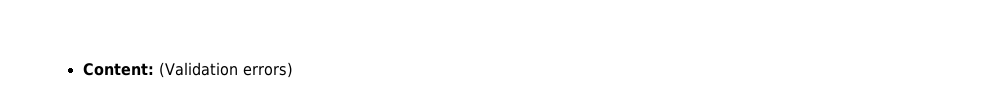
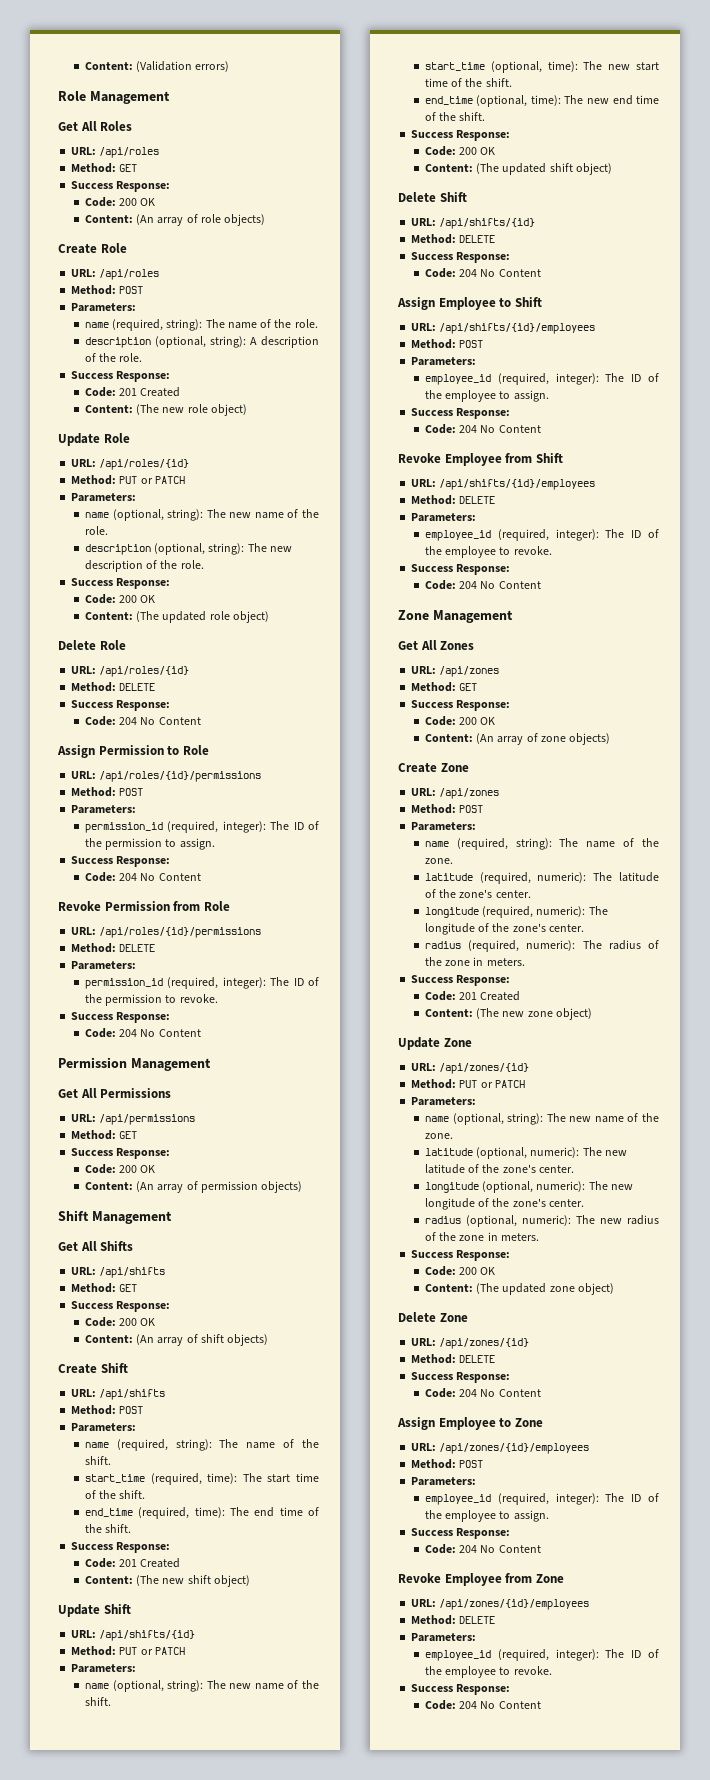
+ Role Management
+ Get All Roles
+ URL: /api/roles
+ Method: GET
+ Success Response:
+ Code: 200 OK
+ Content: (An array of role objects)
+ Create Role
+ URL: /api/roles
+ Method: POST
+ Parameters:
+ name (required, string): The name of the role.
+ description (optional, string): A description of the role.
+ Success Response:
+ Code: 201 Created
+ Content: (The new role object)
+ Update Role
+ URL: /api/roles/{id}
+ Method: PUT or PATCH
+ Parameters:
+ name (optional, string): The new name of the role.
+ description (optional, string): The new description of the role.
+ Success Response:
+ Code: 200 OK
+ Content: (The updated role object)
+ Delete Role
+ URL: /api/roles/{id}
+ Method: DELETE
+ Success Response:
+ Code: 204 No Content
+ Assign Permission to Role
+ URL: /api/roles/{id}/permissions
+ Method: POST
+ Parameters:
+ permission_id (required, integer): The ID of the permission to assign.
+ Success Response:
+ Code: 204 No Content
+ Revoke Permission from Role
+ URL: /api/roles/{id}/permissions
+ Method: DELETE
+ Parameters:
+ permission_id (required, integer): The ID of the permission to revoke.
+ Success Response:
+ Code: 204 No Content
+ Permission Management
+ Get All Permissions
+ URL: /api/permissions
+ Method: GET
+ Success Response:
+ Code: 200 OK
+ Content: (An array of permission objects)
+ Shift Management
+ Get All Shifts
+ URL: /api/shifts
+ Method: GET
+ Success Response:
+ Code: 200 OK
+ Content: (An array of shift objects)
+ Create Shift
+ URL: /api/shifts
+ Method: POST
+ Parameters:
+ name (required, string): The name of the shift.
+ start_time (required, time): The start time of the shift.
+ end_time (required, time): The end time of the shift.
+ Success Response:
+ Code: 201 Created
+ Content: (The new shift object)
+ Update Shift
+ URL: /api/shifts/{id}
+ Method: PUT or PATCH
+ Parameters:
+ name (optional, string): The new name of the shift.
+ start_time (optional, time): The new start time of the shift.
+ end_time (optional, time): The new end time of the shift.
+ Success Response:
+ Code: 200 OK
+ Content: (The updated shift object)
+ Delete Shift
+ URL: /api/shifts/{id}
+ Method: DELETE
+ Success Response:
+ Code: 204 No Content
+ Assign Employee to Shift
+ URL: /api/shifts/{id}/employees
+ Method: POST
+ Parameters:
+ employee_id (required, integer): The ID of the employee to assign.
+ Success Response:
+ Code: 204 No Content
+ Revoke Employee from Shift
+ URL: /api/shifts/{id}/employees
+ Method: DELETE
+ Parameters:
+ employee_id (required, integer): The ID of the employee to revoke.
+ Success Response:
+ Code: 204 No Content
+ Zone Management
+ Get All Zones
+ URL: /api/zones
+ Method: GET
+ Success Response:
+ Code: 200 OK
+ Content: (An array of zone objects)
+ Create Zone
+ URL: /api/zones
+ Method: POST
+ Parameters:
+ name (required, string): The name of the zone.
+ latitude (required, numeric): The latitude of the zone's center.
+ longitude (required, numeric): The longitude of the zone's center.
+ radius (required, numeric): The radius of the zone in meters.
+ Success Response:
+ Code: 201 Created
+ Content: (The new zone object)
+ Update Zone
+ URL: /api/zones/{id}
+ Method: PUT or PATCH
+ Parameters:
+ name (optional, string): The new name of the zone.
+ latitude (optional, numeric): The new latitude of the zone's center.
+ longitude (optional, numeric): The new longitude of the zone's center.
+ radius (optional, numeric): The new radius of the zone in meters.
+ Success Response:
+ Code: 200 OK
+ Content: (The updated zone object)
+ Delete Zone
+ URL: /api/zones/{id}
+ Method: DELETE
+ Success Response:
+ Code: 204 No Content
+ Assign Employee to Zone
+ URL: /api/zones/{id}/employees
+ Method: POST
+ Parameters:
+ employee_id (required, integer): The ID of the employee to assign.
+ Success Response:
+ Code: 204 No Content
+ Revoke Employee from Zone
+ URL: /api/zones/{id}/employees
+ Method: DELETE
+ Parameters:
+ employee_id (required, integer): The ID of the employee to revoke.
+ Success Response:
+ Code: 204 No Content

